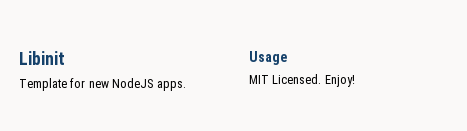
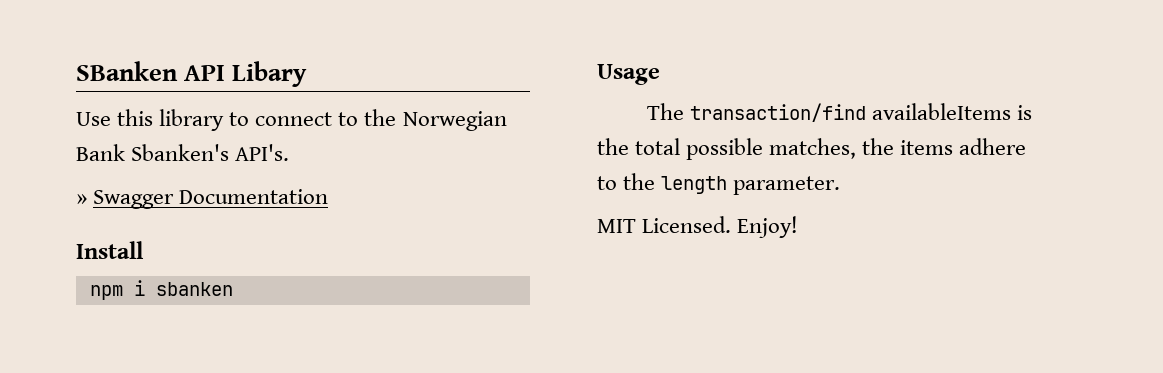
- Libinit
- Template for new NodeJS apps.
+ SBanken API Libary
+ Use this library to connect to the Norwegian Bank Sbanken's API's.
+ » Swagger Documentation
+ Install
+ npm i sbanken
  Usage
+ The transaction/find availableItems is the total possible matches, the items adhere to the length parameter.

